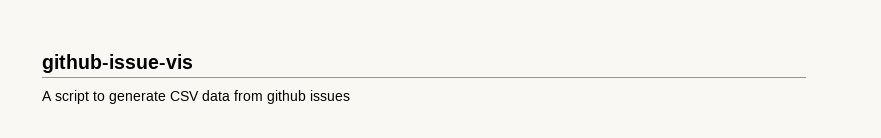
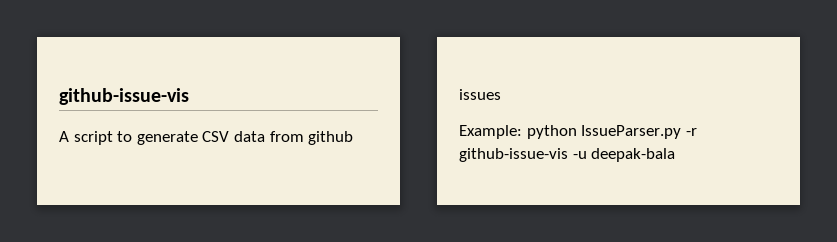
+ Example: python IssueParser.py -r github-issue-vis -u deepak-bala

